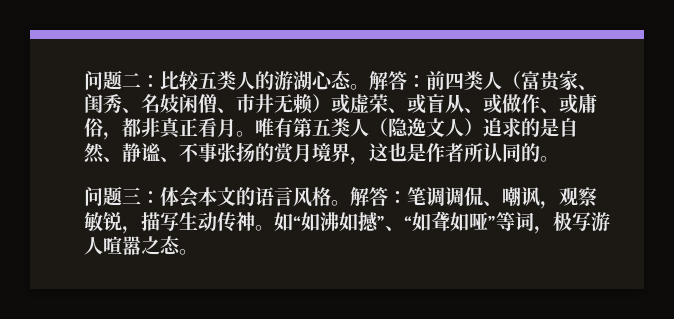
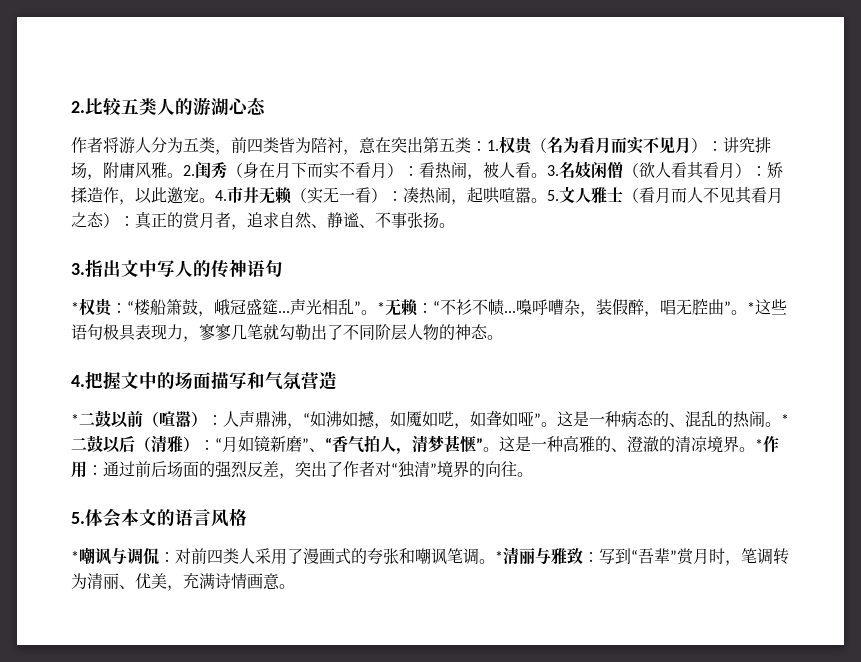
- 问题二：比较五类人的游湖心态。解答：前四类人（富贵家、闺秀、名妓闲僧、市井无赖）或虚荣、或盲从、或做作、或庸俗，都非真正看月。唯有第五类人（隐逸文人）追求的是自然、静谧、不事张扬的赏月境界，这也是作者所认同的。
- 问题三：体会本文的语言风格。解答：笔调调侃、嘲讽，观察敏锐，描写生动传神。如“如沸如撼”、“如聋如哑”等词，极写游人喧嚣之态。
+ 2.比较五类人的游湖心态
+ 作者将游人分为五类，前四类皆为陪衬，意在突出第五类：1.权贵（名为看月而实不见月）：讲究排场，附庸风雅。2.闺秀（身在月下而实不看月）：看热闹，被人看。3.名妓闲僧（欲人看其看月）：矫揉造作，以此邀宠。4.市井无赖（实无一看）：凑热闹，起哄喧嚣。5.文人雅士（看月而人不见其看月之态）：真正的赏月者，追求自然、静谧、不事张扬。
+ 3.指出文中写人的传神语句
+ *权贵：“楼船箫鼓，峨冠盛筵...声光相乱”。*无赖：“不衫不帻...嘄呼嘈杂，装假醉，唱无腔曲”。*这些语句极具表现力，寥寥几笔就勾勒出了不同阶层人物的神态。
+ 4.把握文中的场面描写和气氛营造
+ *二鼓以前（喧嚣）：人声鼎沸，“如沸如撼，如魇如呓，如聋如哑”。这是一种病态的、混乱的热闹。*二鼓以后（清雅）：“月如镜新磨”、“香气拍人，清梦甚惬”。这是一种高雅的、澄澈的清凉境界。*作用：通过前后场面的强烈反差，突出了作者对“独清”境界的向往。
+ 5.体会本文的语言风格
+ *嘲讽与调侃：对前四类人采用了漫画式的夸张和嘲讽笔调。*清丽与雅致：写到“吾辈”赏月时，笔调转为清丽、优美，充满诗情画意。

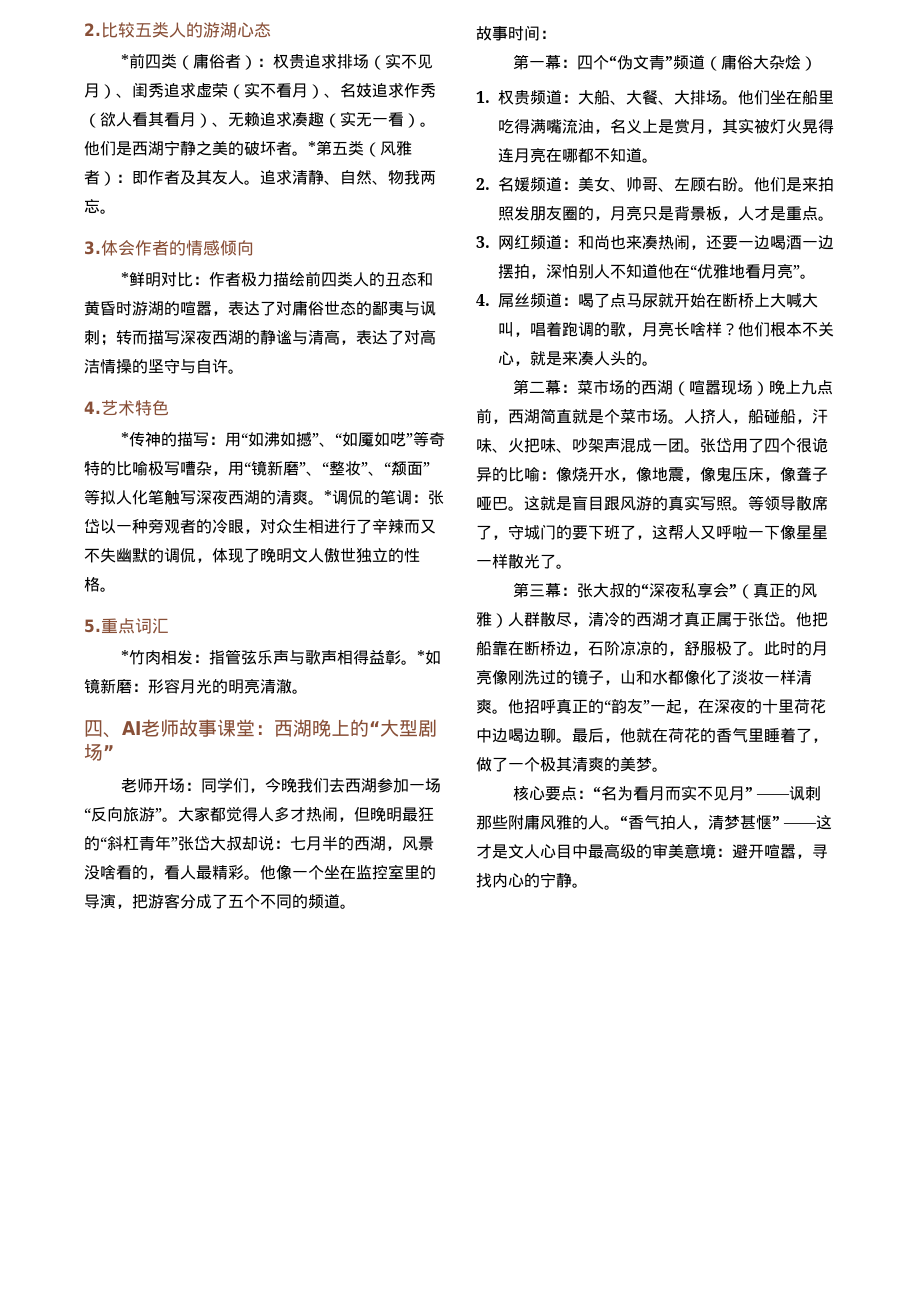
- 作者将游人分为五类，前四类皆为陪衬，意在突出第五类：1.权贵（名为看月而实不见月）：讲究排场，附庸风雅。2.闺秀（身在月下而实不看月）：看热闹，被人看。3.名妓闲僧（欲人看其看月）：矫揉造作，以此邀宠。4.市井无赖（实无一看）：凑热闹，起哄喧嚣。5.文人雅士（看月而人不见其看月之态）：真正的赏月者，追求自然、静谧、不事张扬。
- 3.指出文中写人的传神语句
- *权贵：“楼船箫鼓，峨冠盛筵...声光相乱”。*无赖：“不衫不帻...嘄呼嘈杂，装假醉，唱无腔曲”。*这些语句极具表现力，寥寥几笔就勾勒出了不同阶层人物的神态。
- 4.把握文中的场面描写和气氛营造
- *二鼓以前（喧嚣）：人声鼎沸，“如沸如撼，如魇如呓，如聋如哑”。这是一种病态的、混乱的热闹。*二鼓以后（清雅）：“月如镜新磨”、“香气拍人，清梦甚惬”。这是一种高雅的、澄澈的清凉境界。*作用：通过前后场面的强烈反差，突出了作者对“独清”境界的向往。
- 5.体会本文的语言风格
- *嘲讽与调侃：对前四类人采用了漫画式的夸张和嘲讽笔调。*清丽与雅致：写到“吾辈”赏月时，笔调转为清丽、优美，充满诗情画意。
+ *前四类（庸俗者）：权贵追求排场（实不见月）、闺秀追求虚荣（实不看月）、名妓追求作秀（欲人看其看月）、无赖追求凑趣（实无一看）。他们是西湖宁静之美的破坏者。*第五类（风雅者）：即作者及其友人。追求清静、自然、物我两忘。
+ 3.体会作者的情感倾向
+ *鲜明对比：作者极力描绘前四类人的丑态和黄昏时游湖的喧嚣，表达了对庸俗世态的鄙夷与讽刺；转而描写深夜西湖的静谧与清高，表达了对高洁情操的坚守与自许。
+ 4.艺术特色
+ *传神的描写：用“如沸如撼”、“如魇如呓”等奇特的比喻极写嘈杂，用“镜新磨”、“整妆”、“颒面”等拟人化笔触写深夜西湖的清爽。*调侃的笔调：张岱以一种旁观者的冷眼，对众生相进行了辛辣而又不失幽默的调侃，体现了晚明文人傲世独立的性格。
+ 5.重点词汇
+ *竹肉相发：指管弦乐声与歌声相得益彰。*如镜新磨：形容月光的明亮清澈。
+ 四、AI老师故事课堂：西湖晚上的“大型剧场”
+ 老师开场：同学们，今晚我们去西湖参加一场“反向旅游”。大家都觉得人多才热闹，但晚明最狂的“斜杠青年”张岱大叔却说：七月半的西湖，风景没啥看的，看人最精彩。他像一个坐在监控室里的导演，把游客分成了五个不同的频道。
+ 故事时间：
+ 第一幕：四个“伪文青”频道（庸俗大杂烩）
+ 1.权贵频道：大船、大餐、大排场。他们坐在船里吃得满嘴流油，名义上是赏月，其实被灯火晃得连月亮在哪都不知道。
+ 2.名媛频道：美女、帅哥、左顾右盼。他们是来拍照发朋友圈的，月亮只是背景板，人才是重点。
+ 3.网红频道：和尚也来凑热闹，还要一边喝酒一边摆拍，深怕别人不知道他在“优雅地看月亮”。
+ 4.屌丝频道：喝了点马尿就开始在断桥上大喊大叫，唱着跑调的歌，月亮长啥样？他们根本不关心，就是来凑人头的。
+ 第二幕：菜市场的西湖（喧嚣现场）晚上九点前，西湖简直就是个菜市场。人挤人，船碰船，汗味、火把味、吵架声混成一团。张岱用了四个很诡异的比喻：像烧开水，像地震，像鬼压床，像聋子哑巴。这就是盲目跟风游的真实写照。等领导散席了，守城门的要下班了，这帮人又呼啦一下像星星一样散光了。
+ 第三幕：张大叔的“深夜私享会”（真正的风雅）人群散尽，清冷的西湖才真正属于张岱。他把船靠在断桥边，石阶凉凉的，舒服极了。此时的月亮像刚洗过的镜子，山和水都像化了淡妆一样清爽。他招呼真正的“韵友”一起，在深夜的十里荷花中边喝边聊。最后，他就在荷花的香气里睡着了，做了一个极其清爽的美梦。
+ 核心要点：“名为看月而实不见月” ——讽刺那些附庸风雅的人。“香气拍人，清梦甚惬” ——这才是文人心目中最高级的审美意境：避开喧嚣，寻找内心的宁静。

